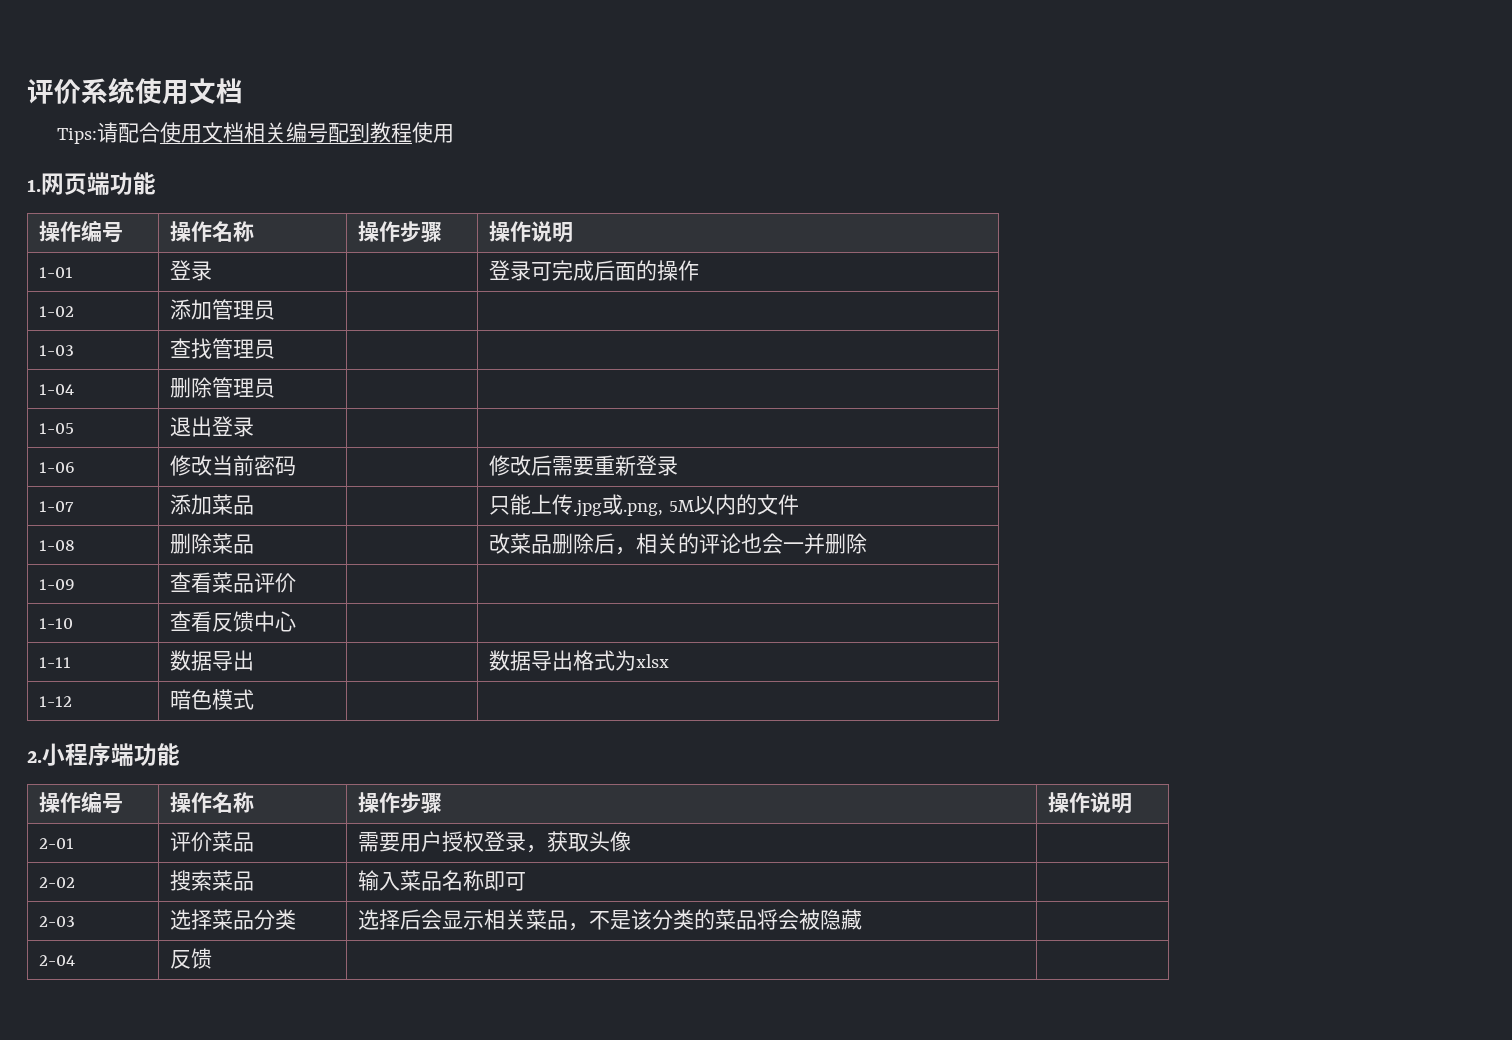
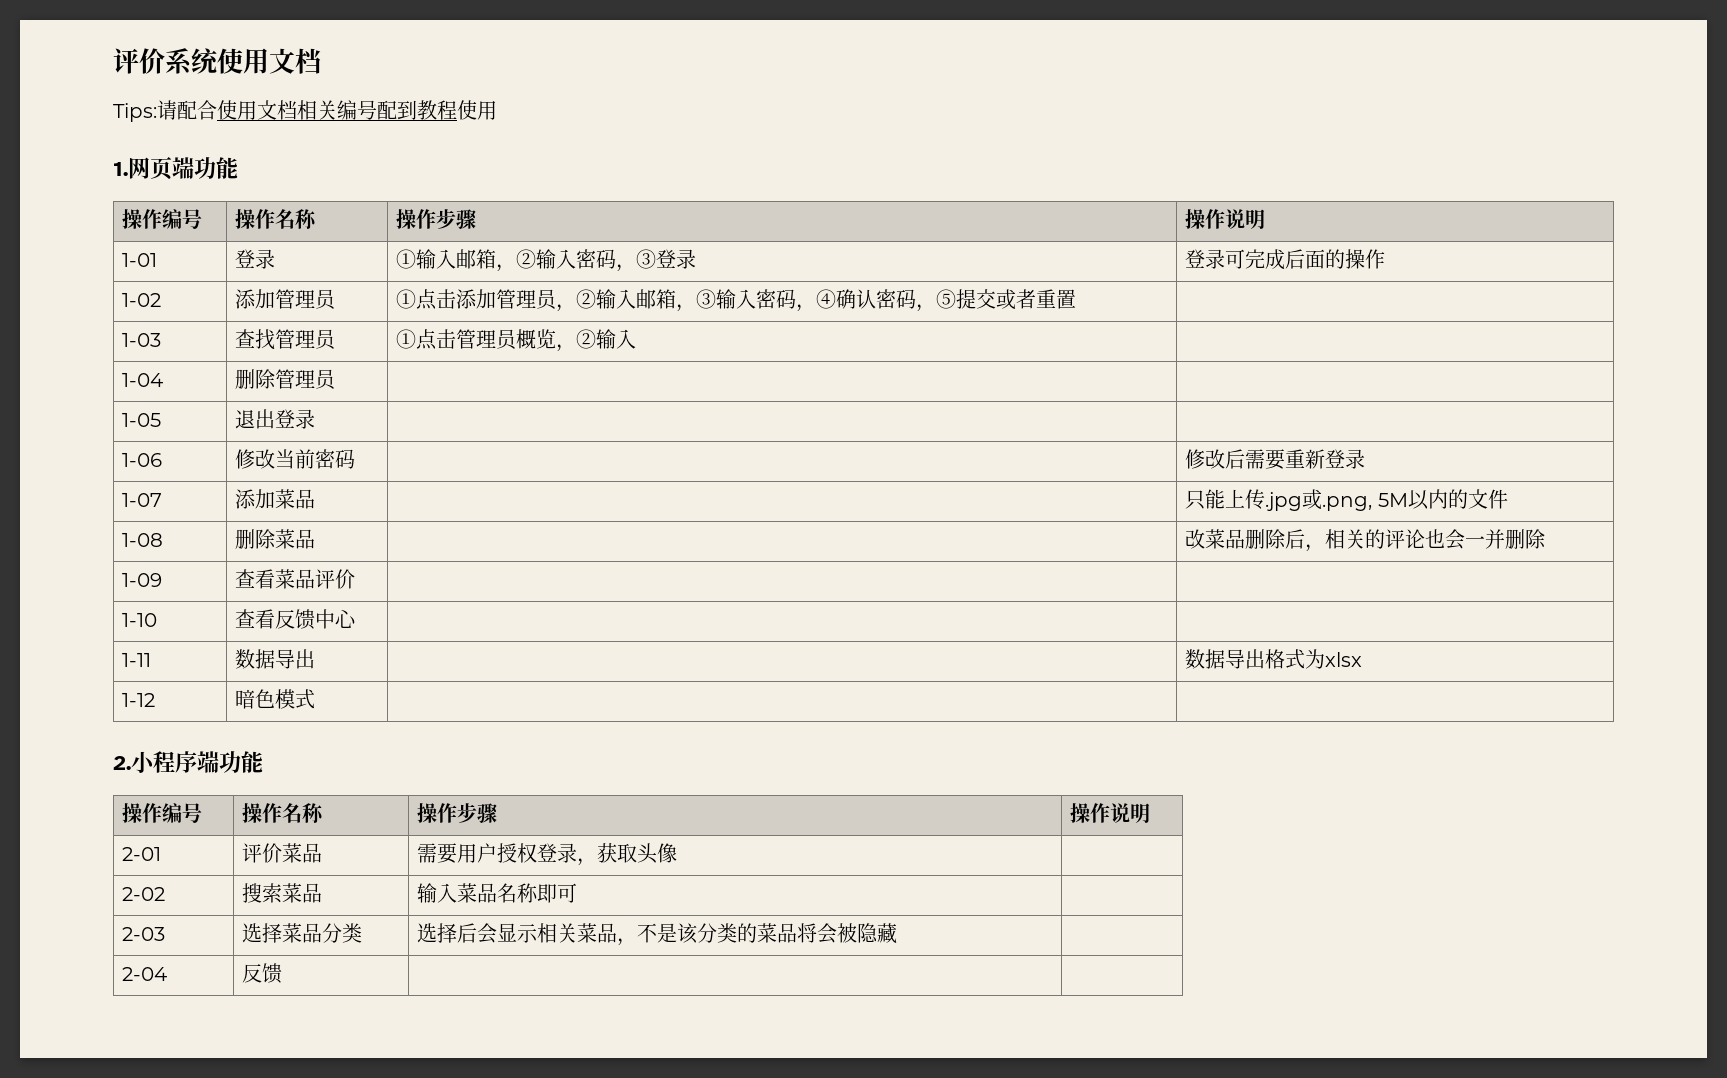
- 1-01 | 登录 | | 登录可完成后面的操作
+ 1-01 | 登录 | ①输入邮箱，②输入密码，③登录 | 登录可完成后面的操作
- 1-02 | 添加管理员 | |
- 1-03 | 查找管理员 | |
+ 1-02 | 添加管理员 | ①点击添加管理员，②输入邮箱，③输入密码，④确认密码，⑤提交或者重置 |
+ 1-03 | 查找管理员 | ①点击管理员概览，②输入 |

